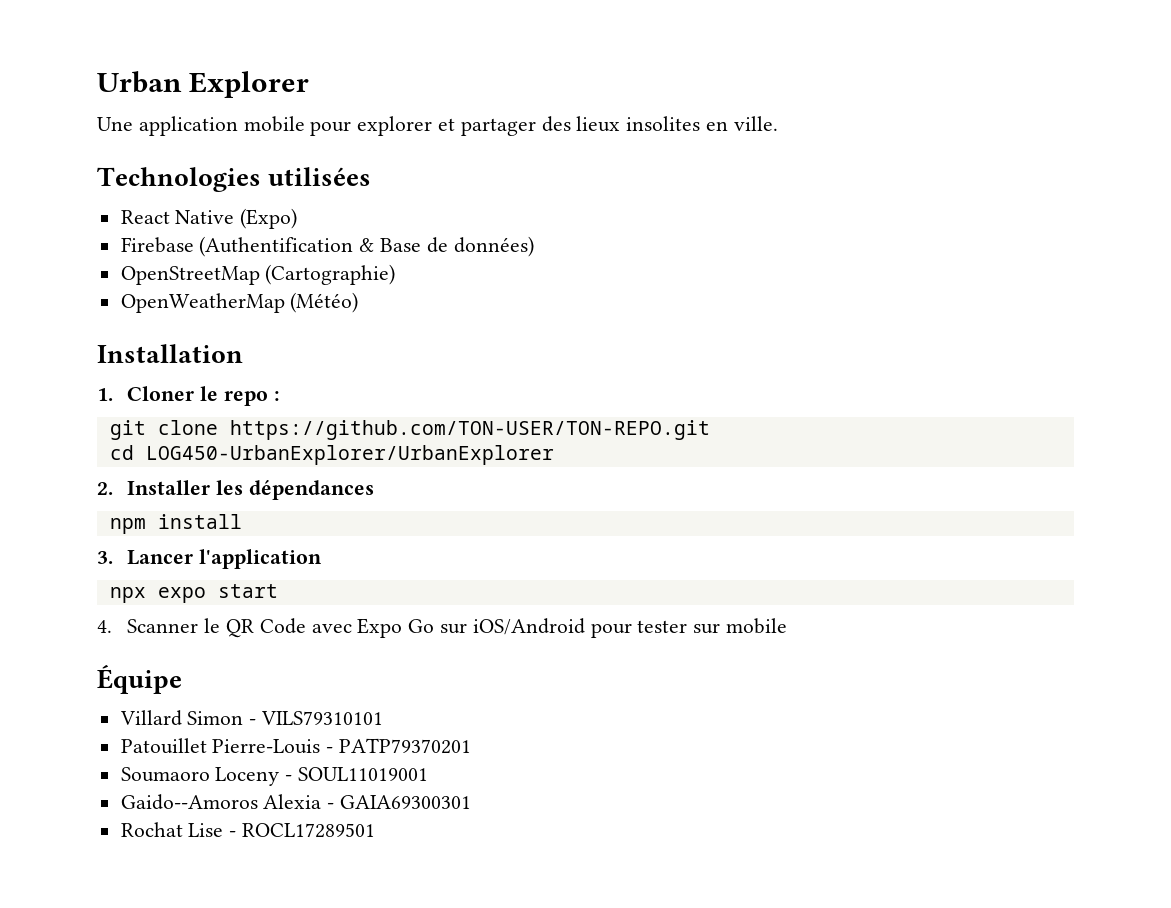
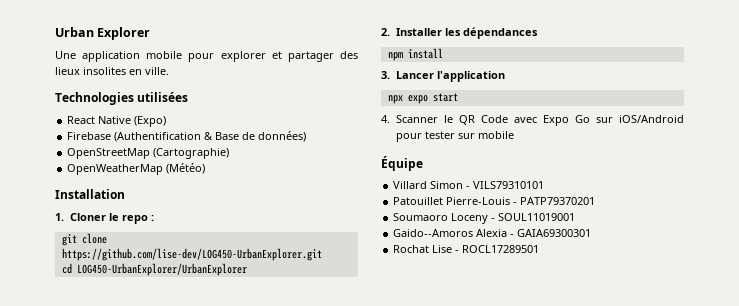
- git clone https://github.com/TON-USER/TON-REPO.git
+ git clone https://github.com/lise-dev/LOG450-UrbanExplorer.git

